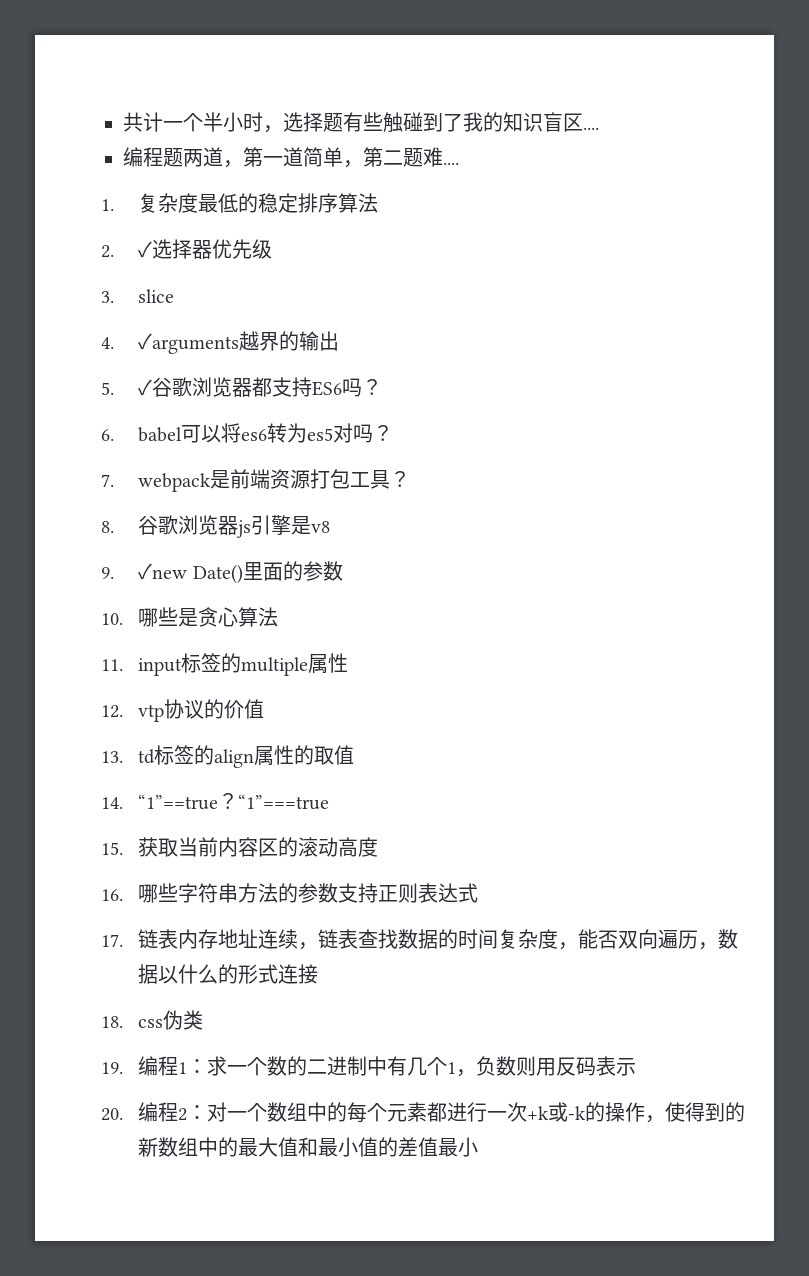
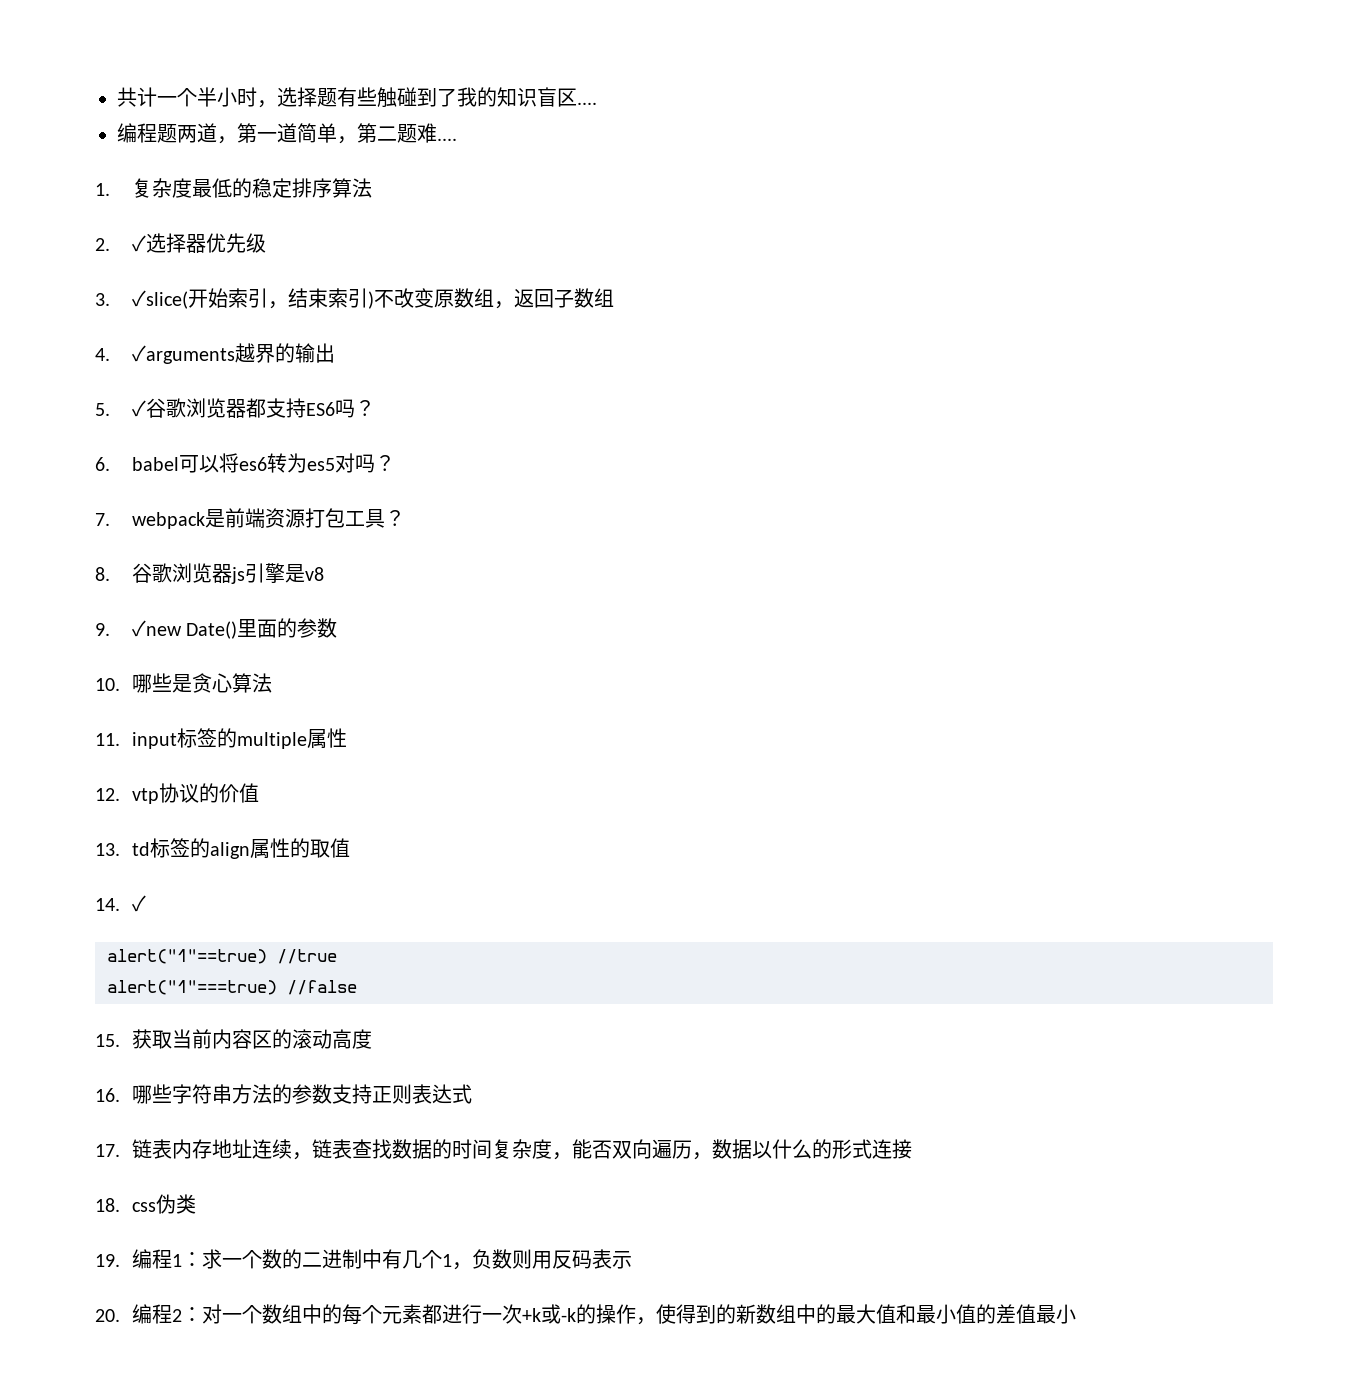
- 3. slice
+ 3. ✓slice(开始索引，结束索引)不改变原数组，返回子数组
- 14. “1”==true？“1”===true
+ 14. ✓
+ alert("1"==true) //true
+ alert("1"===true) //false

